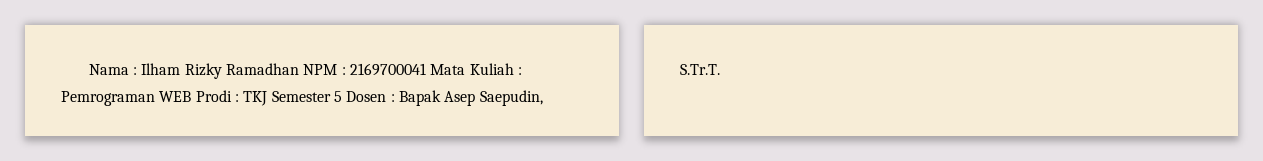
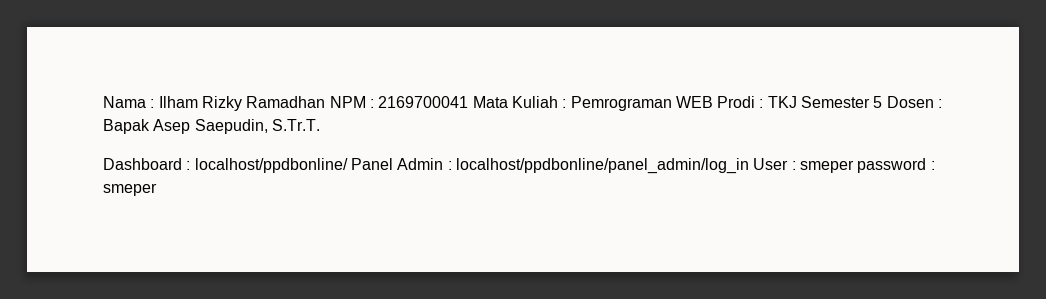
+ Dashboard : localhost/ppdbonline/ Panel Admin : localhost/ppdbonline/panel_admin/log_in User : smeper password : smeper

